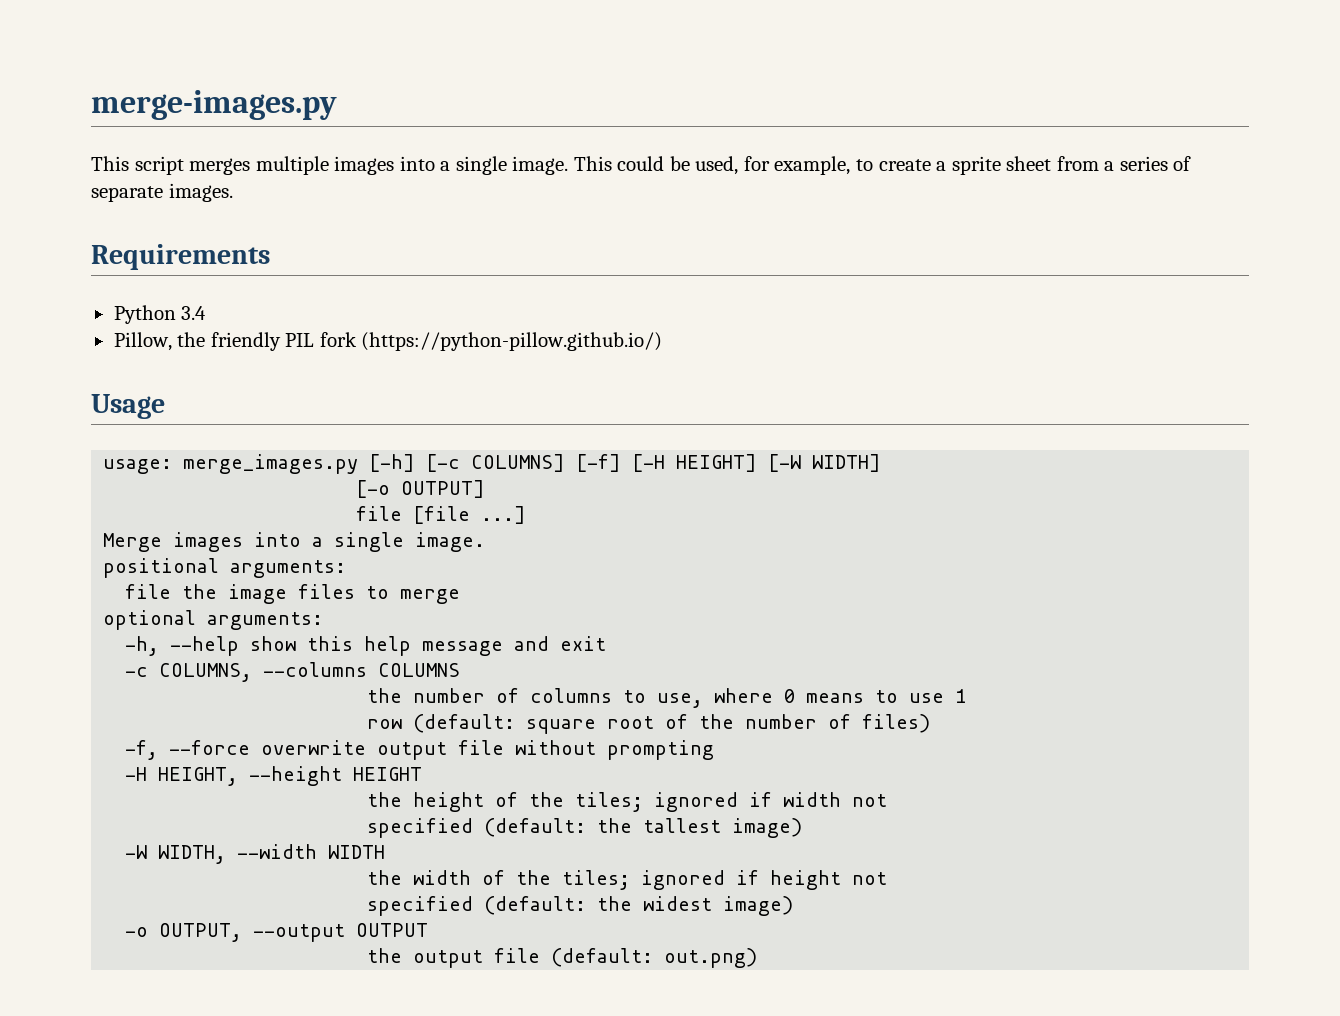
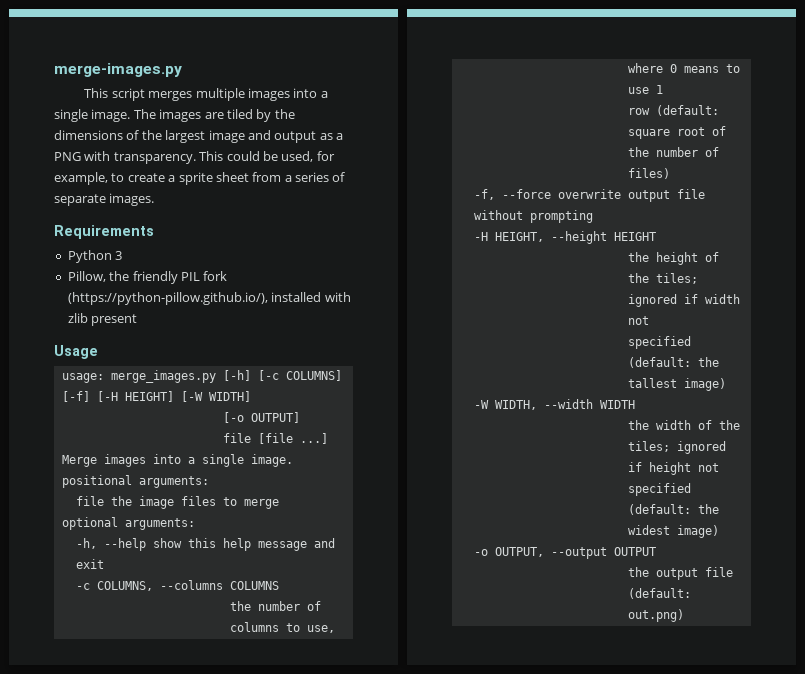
+ The images are tiled by the dimensions of the largest image and output as a PNG with transparency.
- Python 3.4
+ Python 3
- Pillow, the friendly PIL fork (https://python-pillow.github.io/)
+ Pillow, the friendly PIL fork (https://python-pillow.github.io/), installed with zlib present

